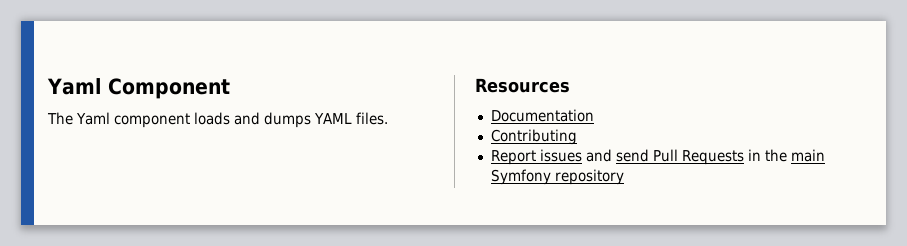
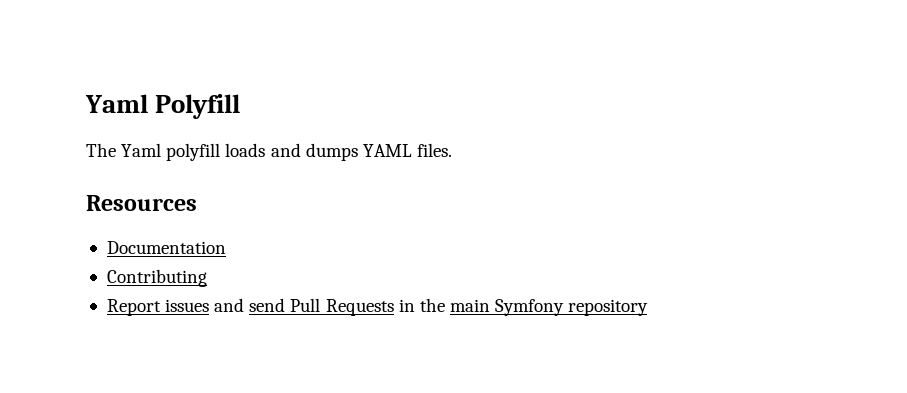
- Yaml Component
+ Yaml Polyfill
- The Yaml component loads and dumps YAML files.
+ The Yaml polyfill loads and dumps YAML files.

